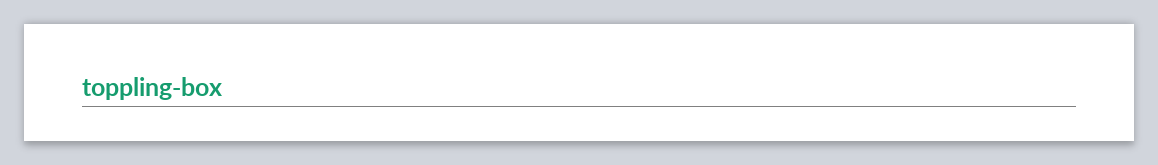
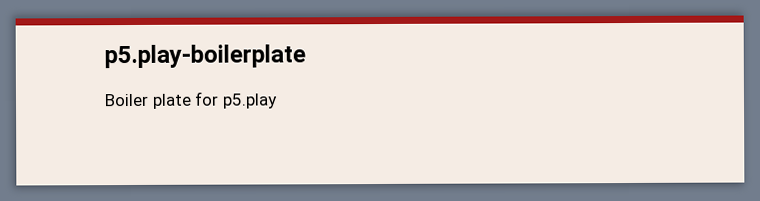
- toppling-box
+ p5.play-boilerplate
+ Boiler plate for p5.play

